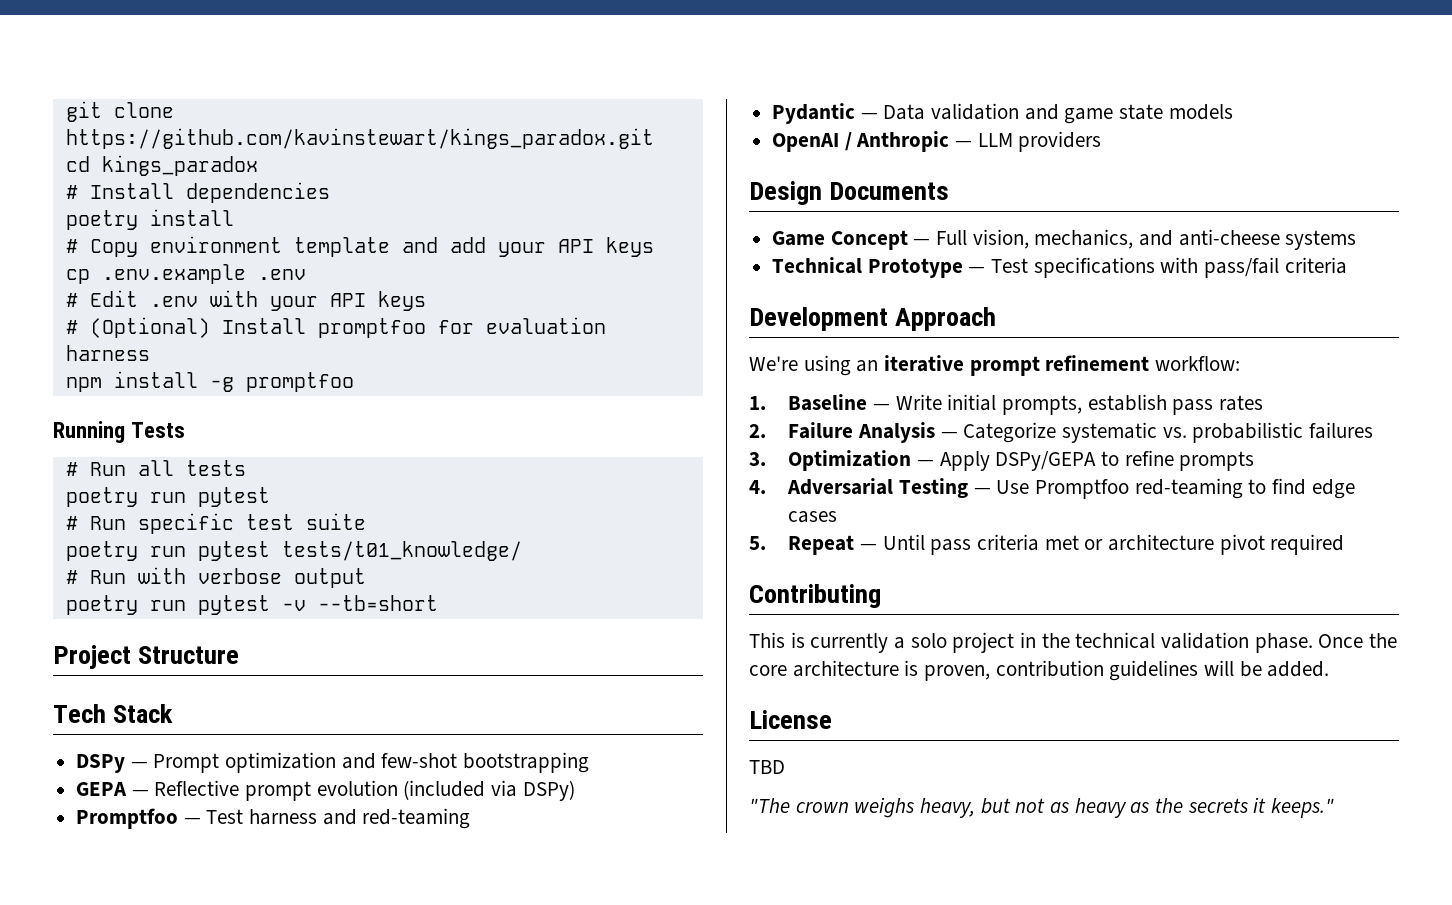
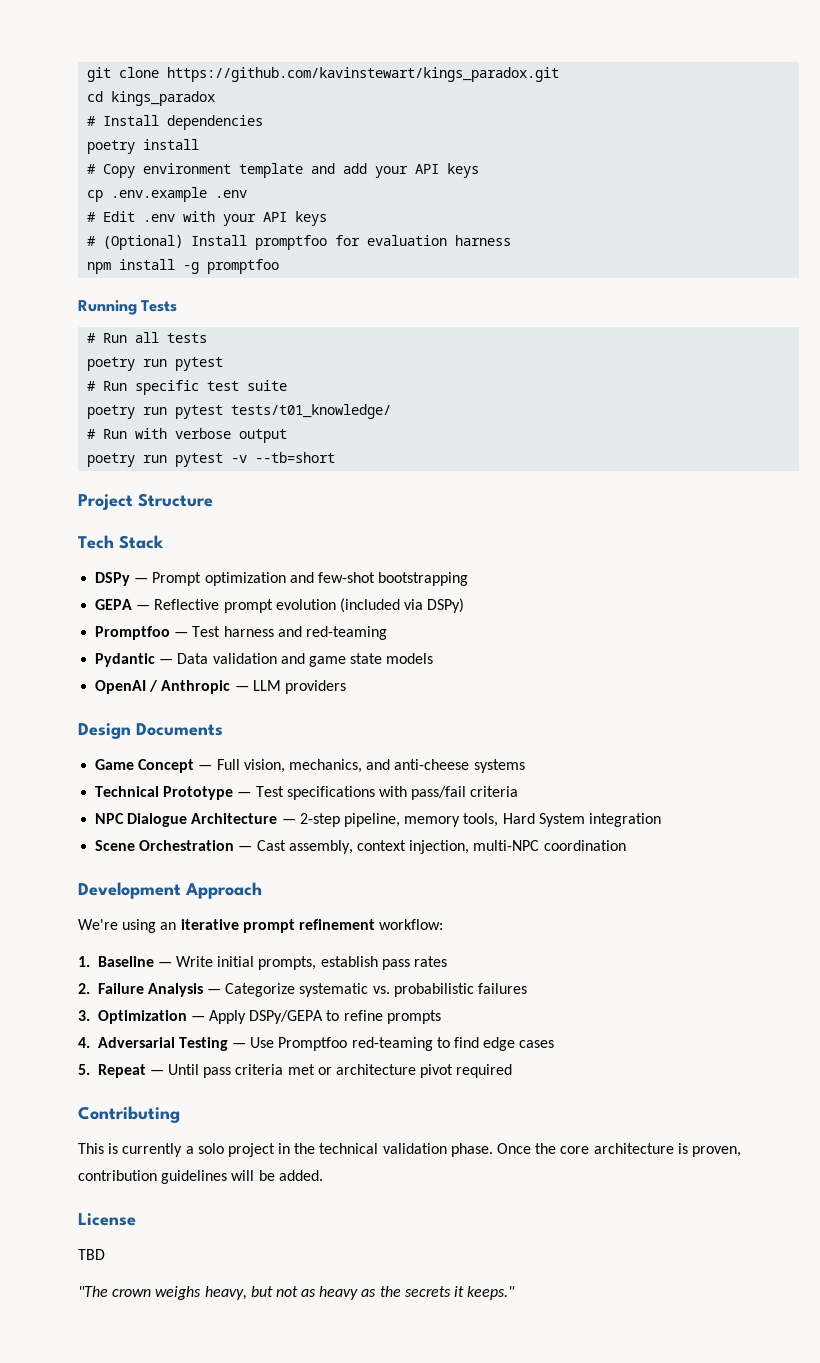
+ NPC Dialogue Architecture — 2-step pipeline, memory tools, Hard System integration
+ Scene Orchestration — Cast assembly, context injection, multi-NPC coordination

